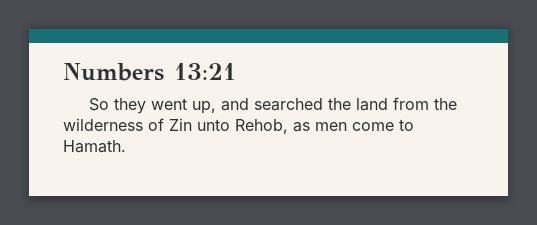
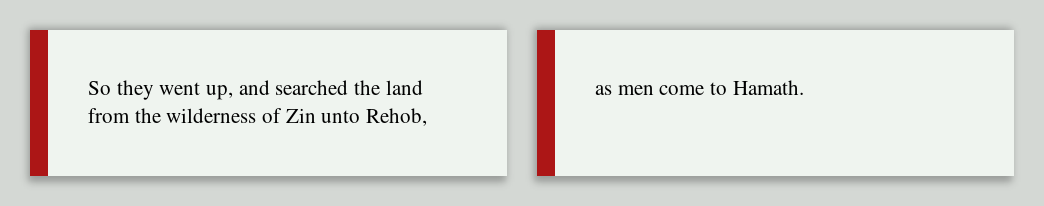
- Numbers 13:21

